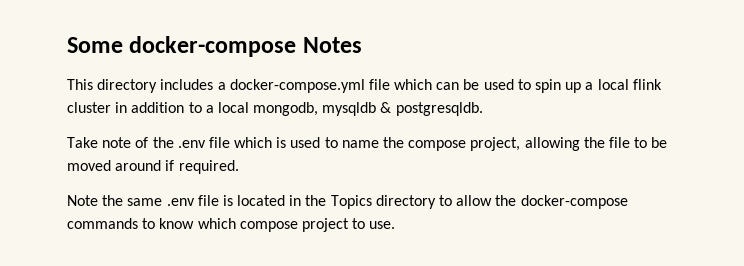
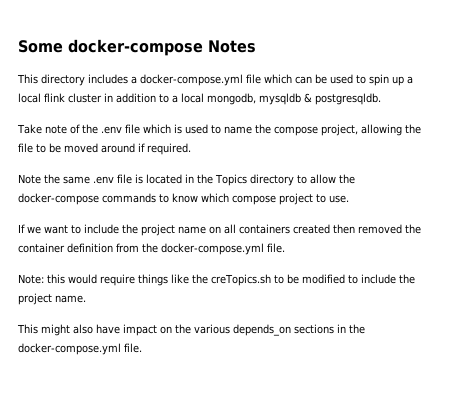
+ If we want to include the project name on all containers created then removed the container definition from the docker-compose.yml file.
+ Note: this would require things like the creTopics.sh to be modified to include the project name.
+ This might also have impact on the various depends_on sections in the docker-compose.yml file.

